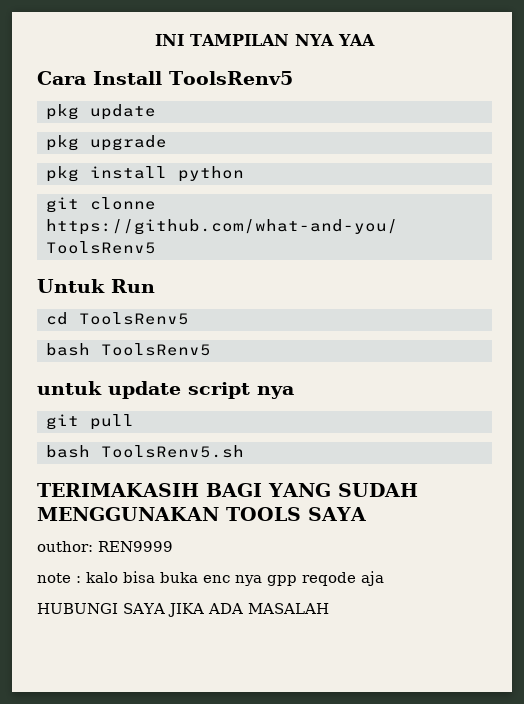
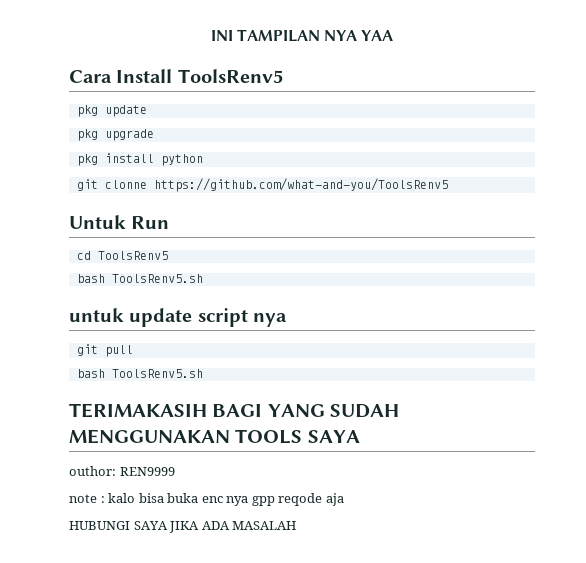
  cd ToolsRenv5
- bash ToolsRenv5
+ bash ToolsRenv5.sh

